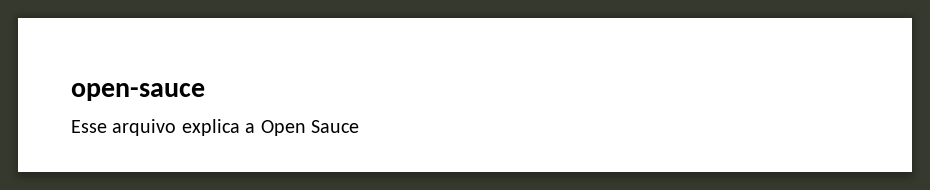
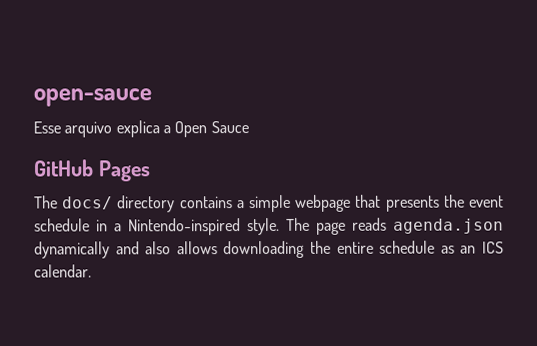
+ GitHub Pages
+ The docs/ directory contains a simple webpage that presents the event schedule in a Nintendo-inspired style. The page reads agenda.json dynamically and also allows downloading the entire schedule as an ICS calendar.

